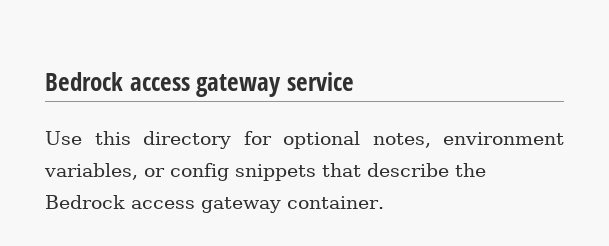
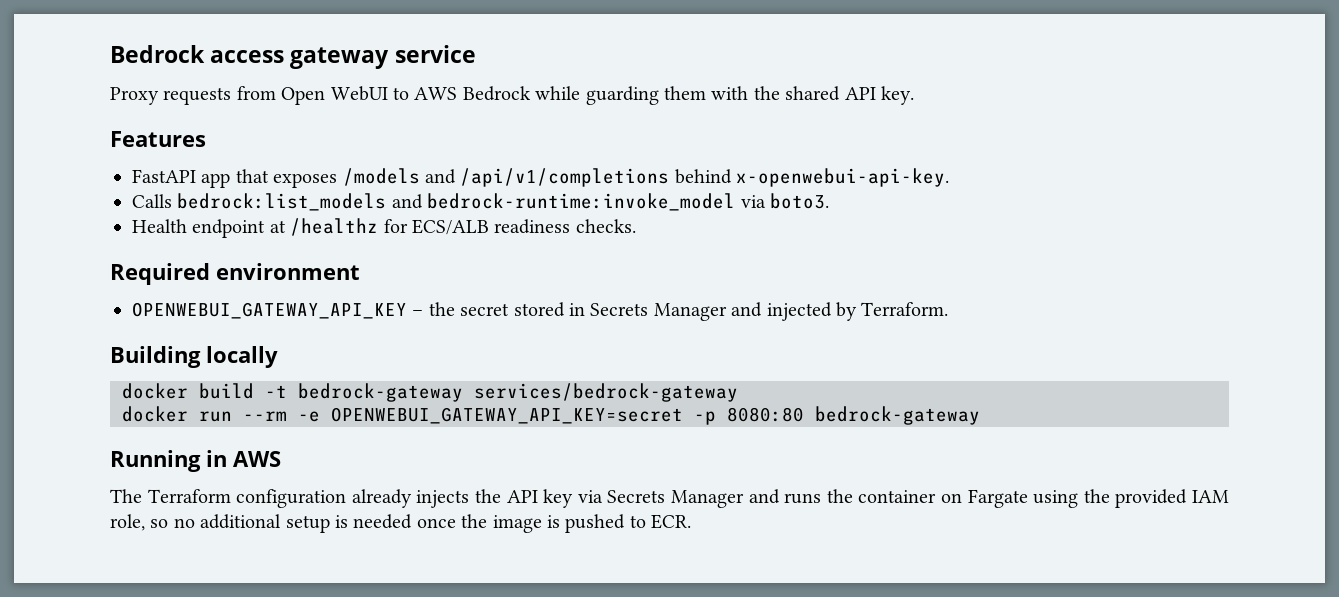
- Use this directory for optional notes, environment variables, or config snippets that describe the Bedrock access gateway container.
+ Proxy requests from Open WebUI to AWS Bedrock while guarding them with the shared API key.
+ Features
+ FastAPI app that exposes /models and /api/v1/completions behind x-openwebui-api-key.
+ Calls bedrock:list_models and bedrock-runtime:invoke_model via boto3.
+ Health endpoint at /healthz for ECS/ALB readiness checks.
+ Required environment
+ OPENWEBUI_GATEWAY_API_KEY – the secret stored in Secrets Manager and injected by Terraform.
+ Building locally
+ docker build -t bedrock-gateway services/bedrock-gateway
+ docker run --rm -e OPENWEBUI_GATEWAY_API_KEY=secret -p 8080:80 bedrock-gateway
+ Running in AWS
+ The Terraform configuration already injects the API key via Secrets Manager and runs the container on Fargate using the provided IAM role, so no additional setup is needed once the image is pushed to ECR.

